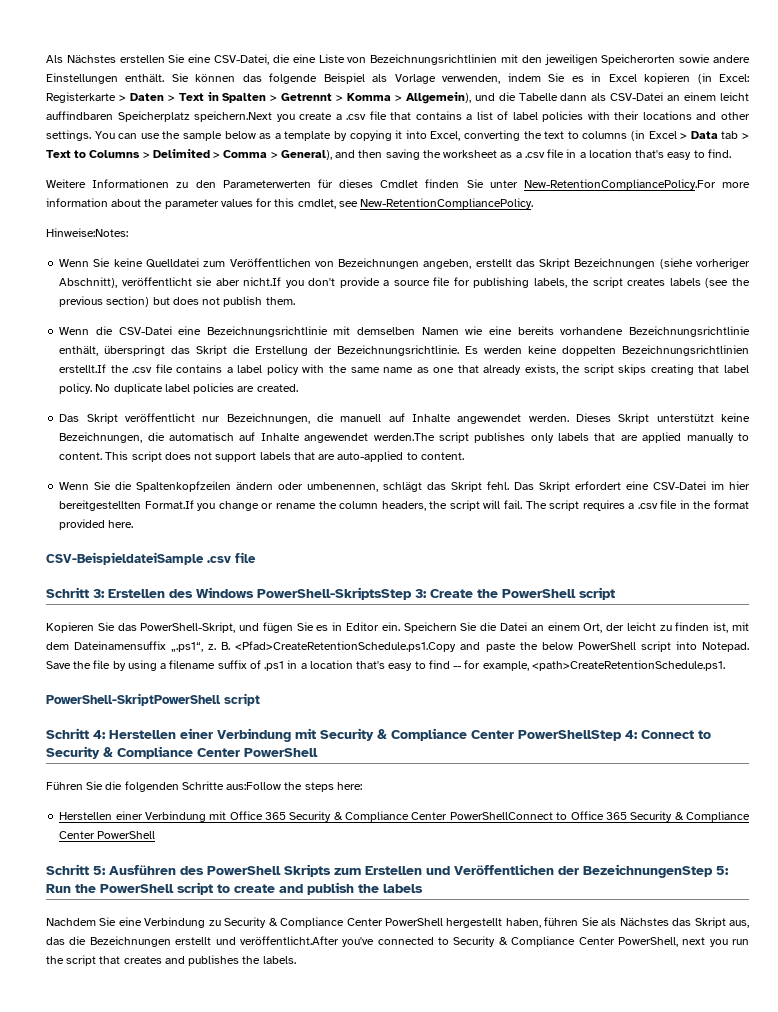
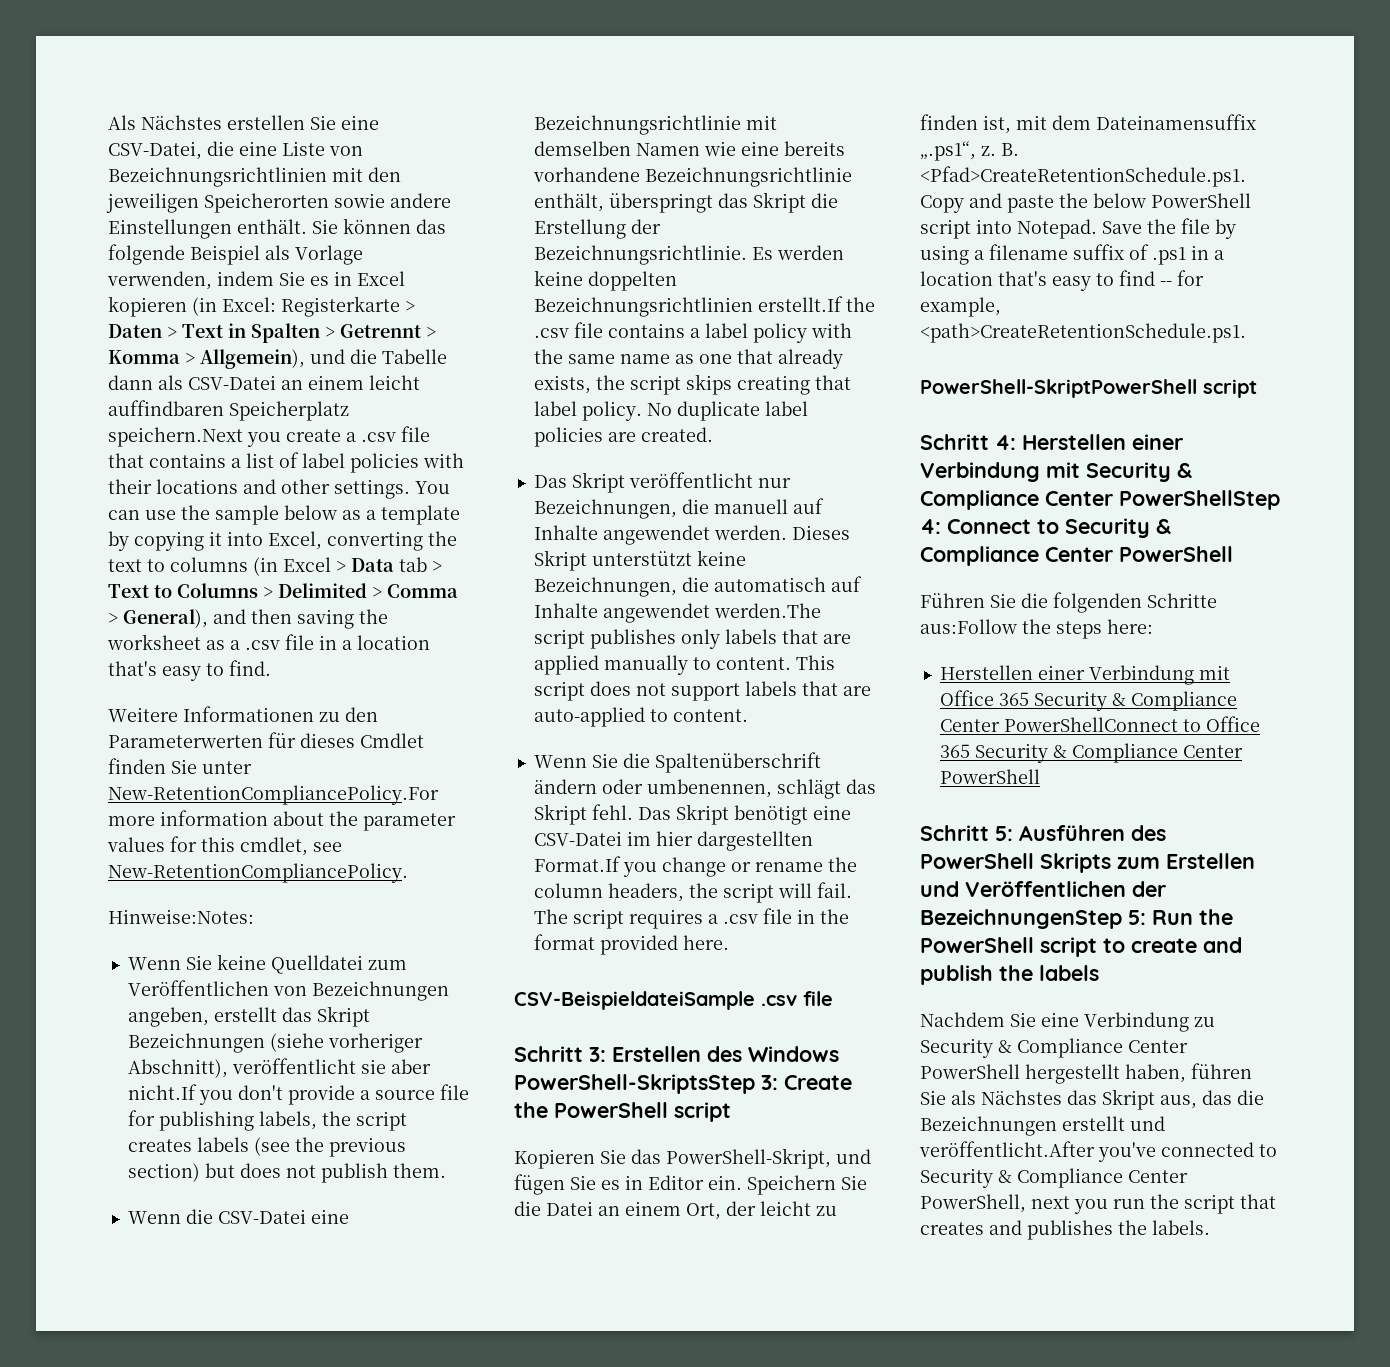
- Wenn Sie die Spaltenkopfzeilen ändern oder umbenennen, schlägt das Skript fehl.
+ Wenn Sie die Spaltenüberschrift ändern oder umbenennen, schlägt das Skript fehl.
- Das Skript erfordert eine CSV-Datei im hier bereitgestellten Format.If you change or rename the column headers, the script will fail.
+ Das Skript benötigt eine CSV-Datei im hier dargestellten Format.If you change or rename the column headers, the script will fail.

